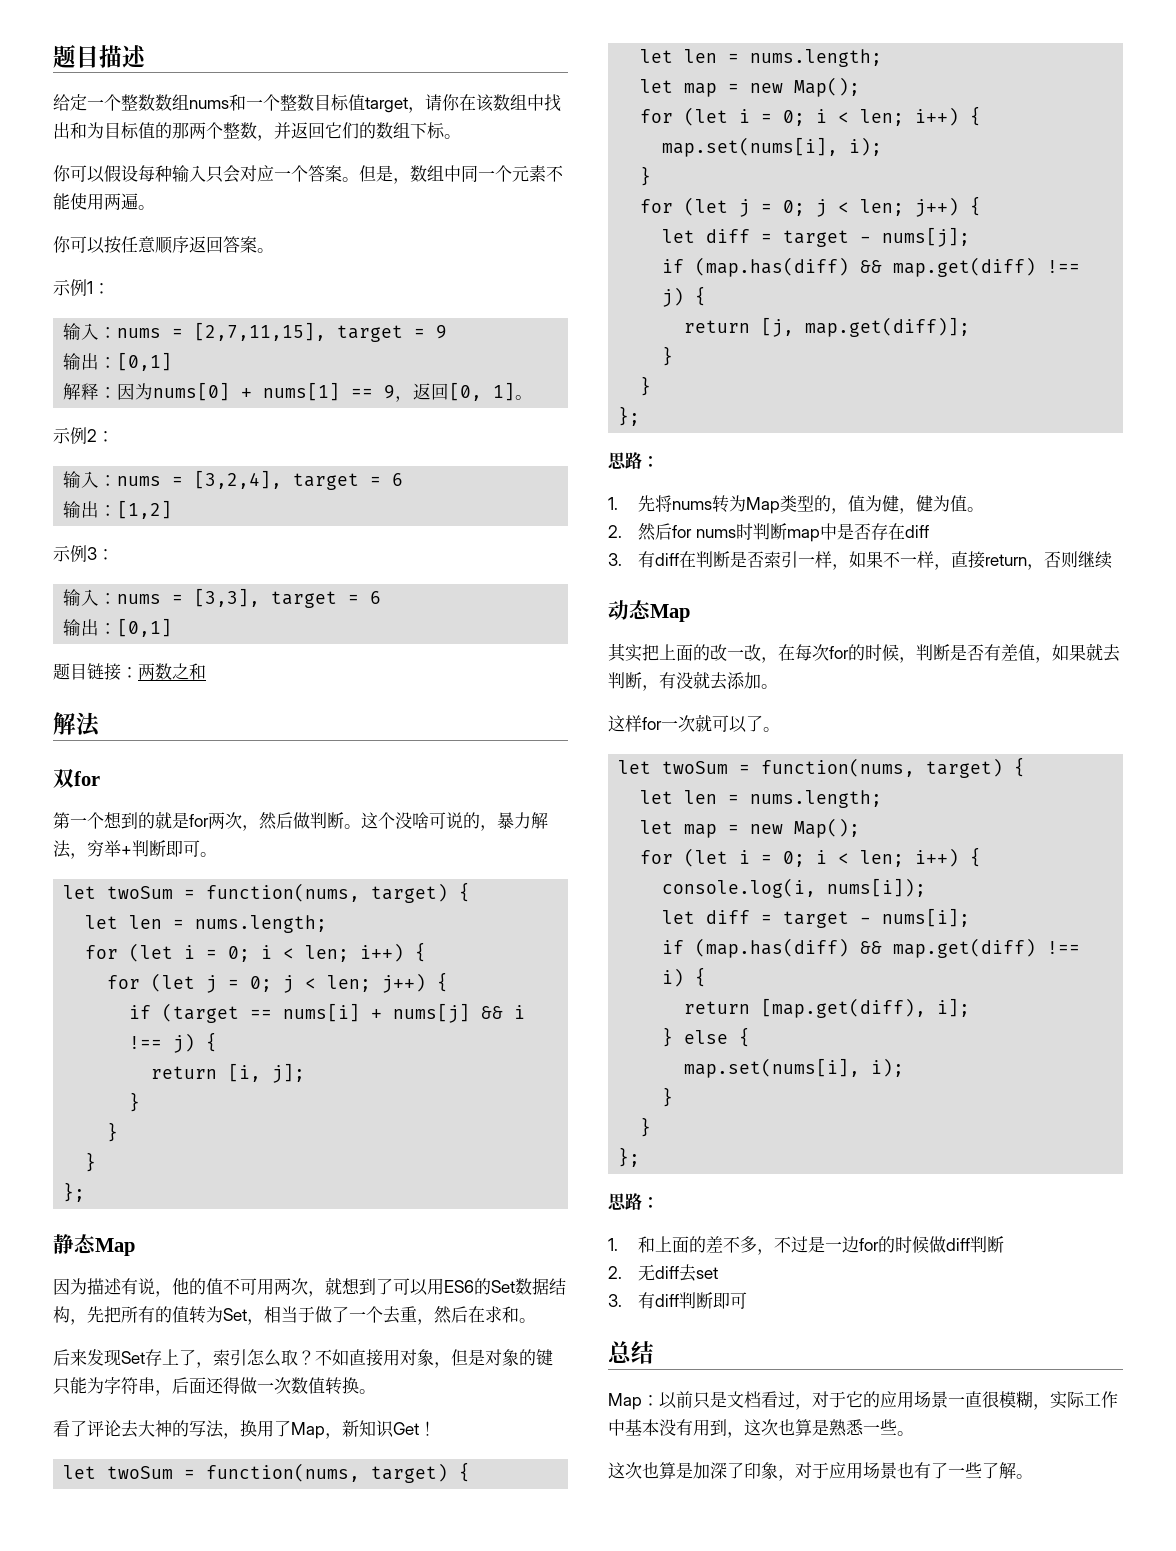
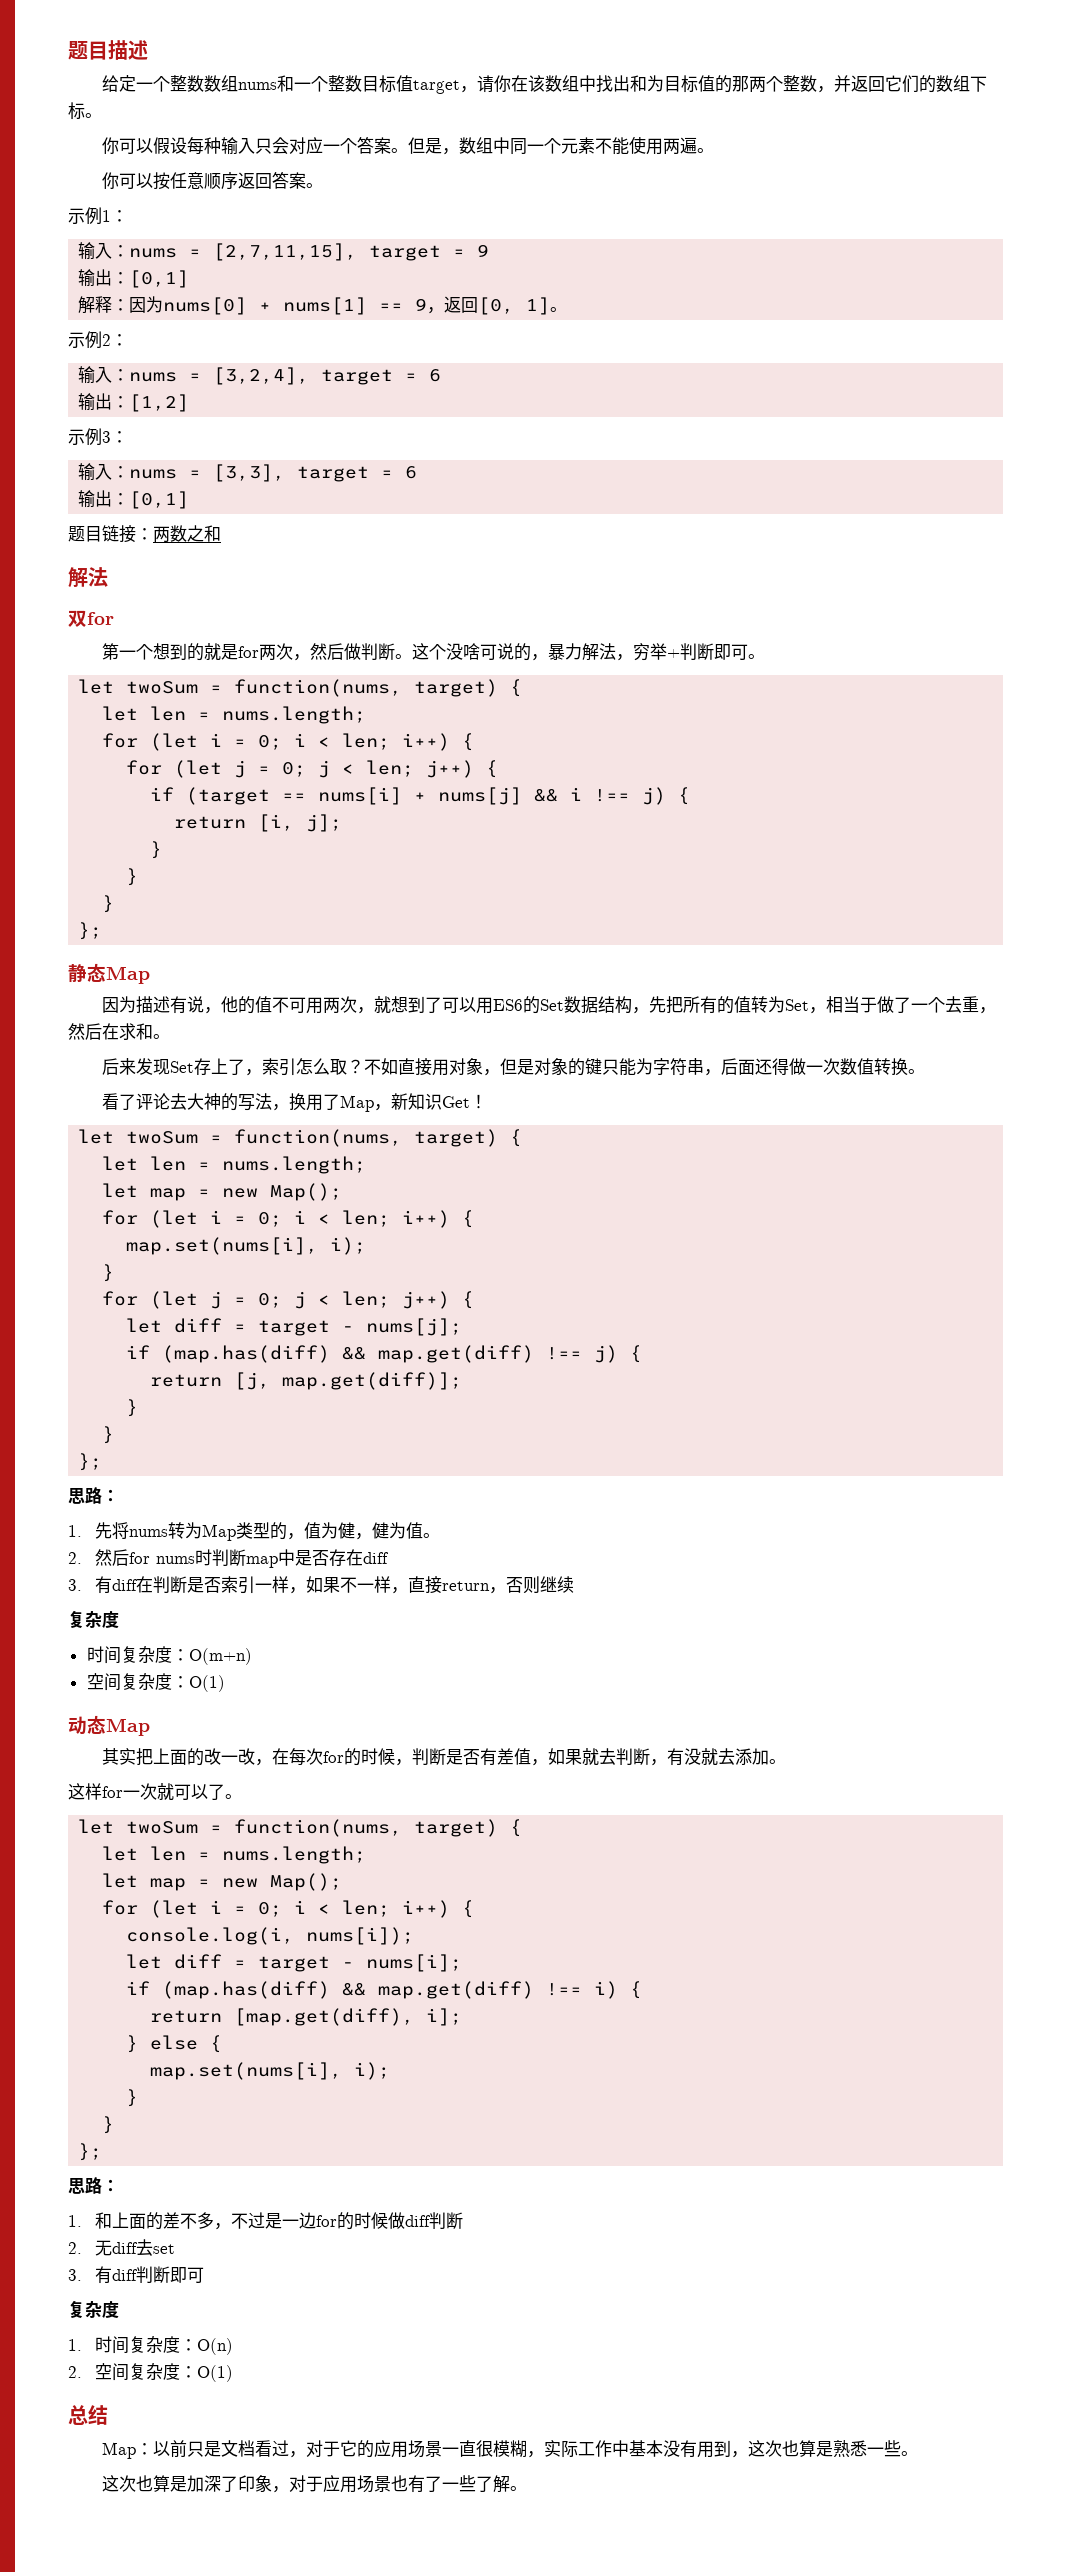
  3.有diff在判断是否索引一样，如果不一样，直接return，否则继续
+ 复杂度
+ 时间复杂度：O(m+n)
+ 空间复杂度：O(1)
  3.有diff判断即可
+ 复杂度
+ 1.时间复杂度：O(n)
+ 2.空间复杂度：O(1)

